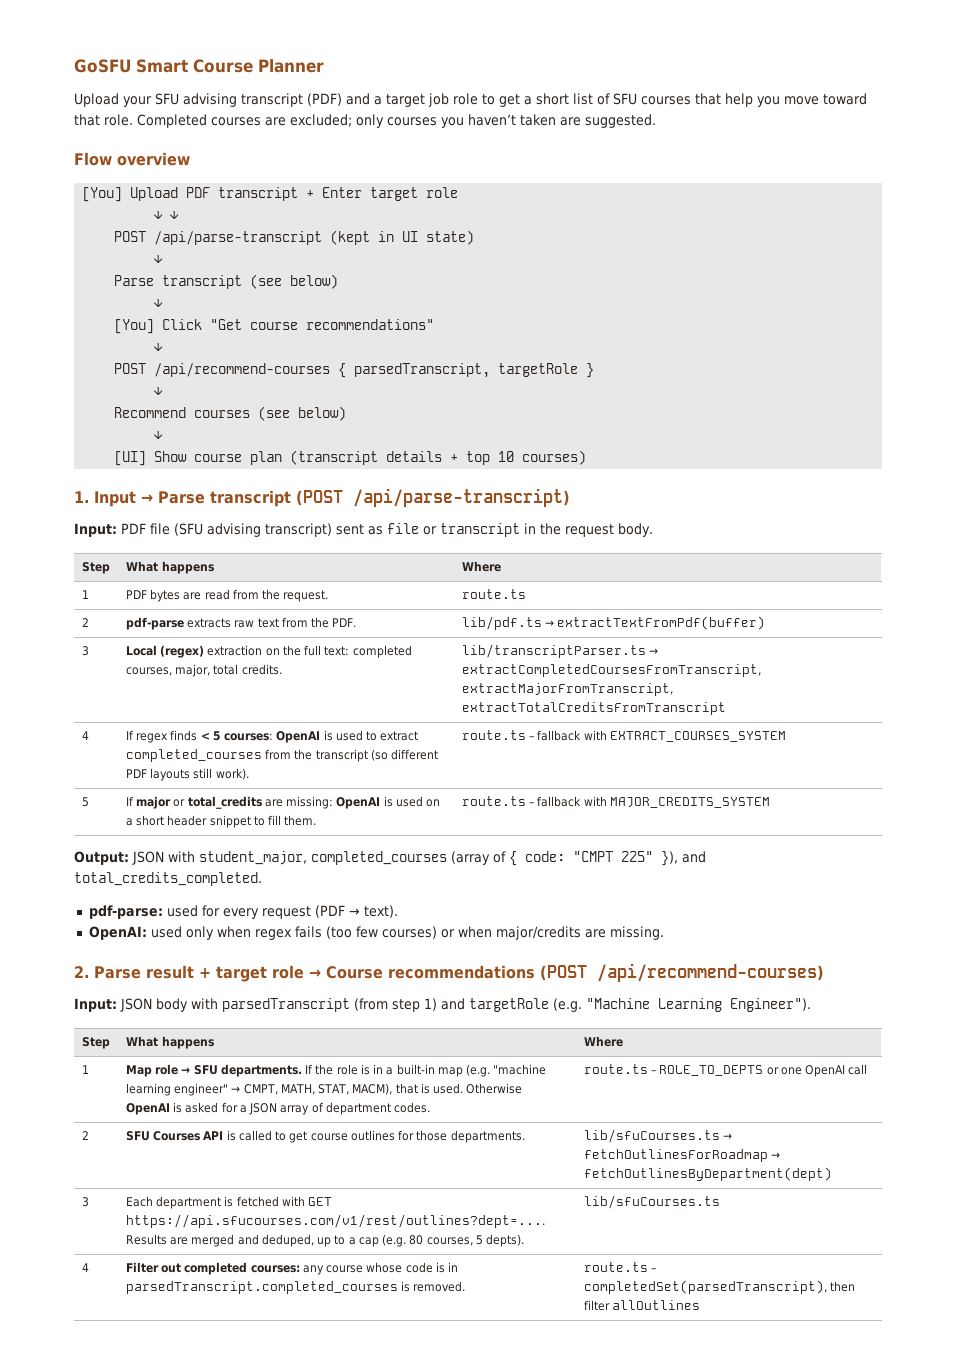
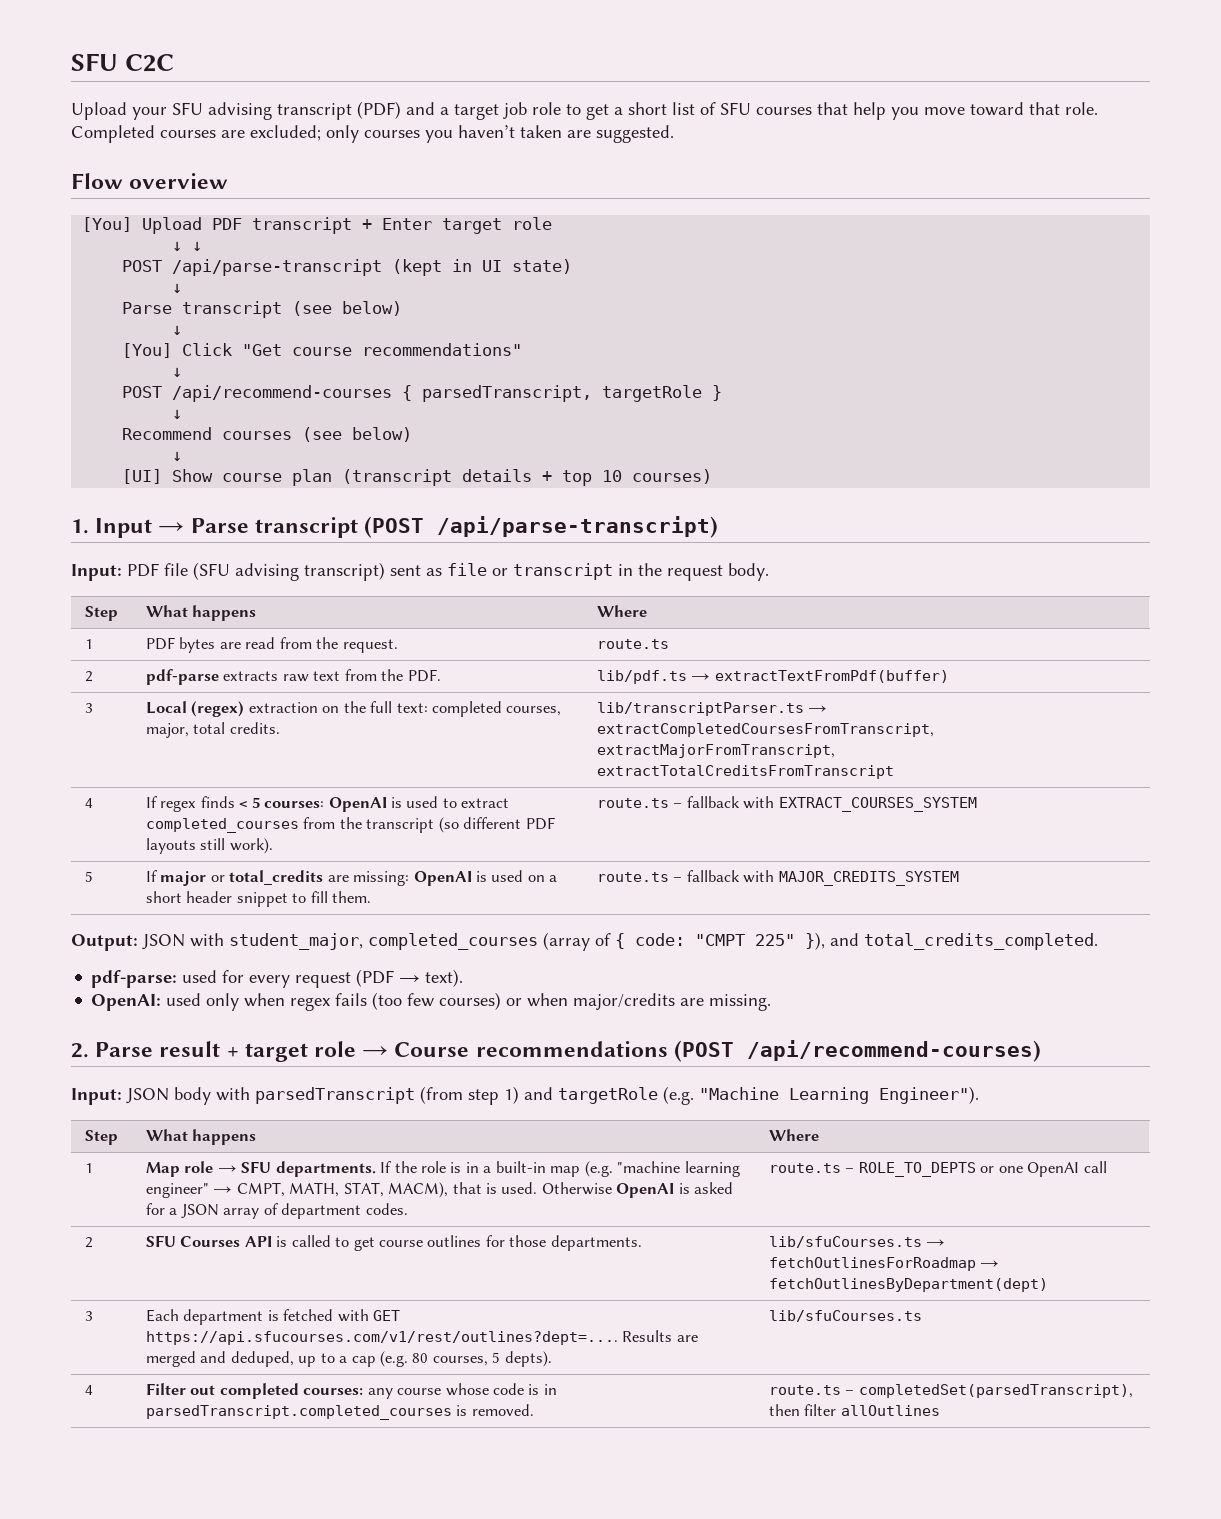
- GoSFU Smart Course Planner
+ SFU C2C

